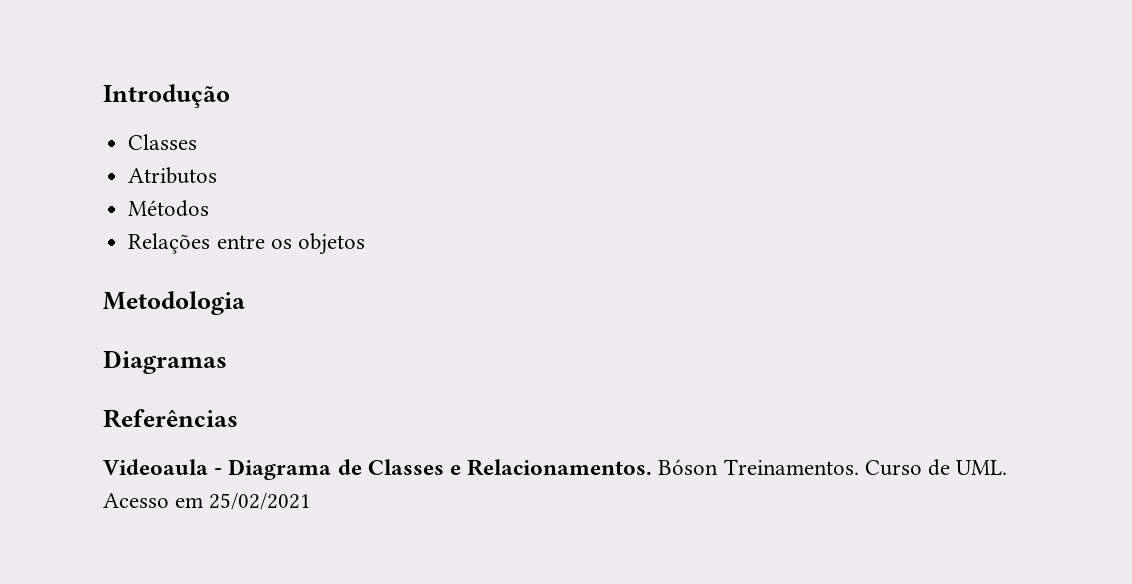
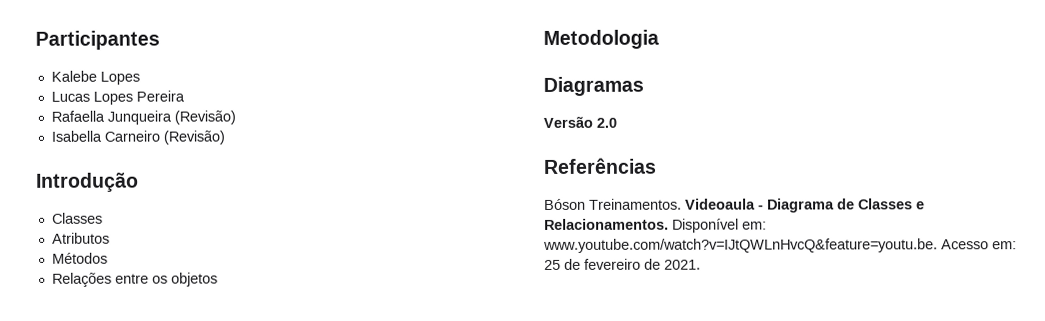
+ Participantes
+ Kalebe Lopes
+ Lucas Lopes Pereira
+ Rafaella Junqueira (Revisão)
+ Isabella Carneiro (Revisão)
+ Versão 2.0
+ Bóson Treinamentos.
- Bóson Treinamentos. Curso de UML. Acesso em 25/02/2021
+ Disponível em: www.youtube.com/watch?v=IJtQWLnHvcQ&feature=youtu.be. Acesso em: 25 de fevereiro de 2021.

